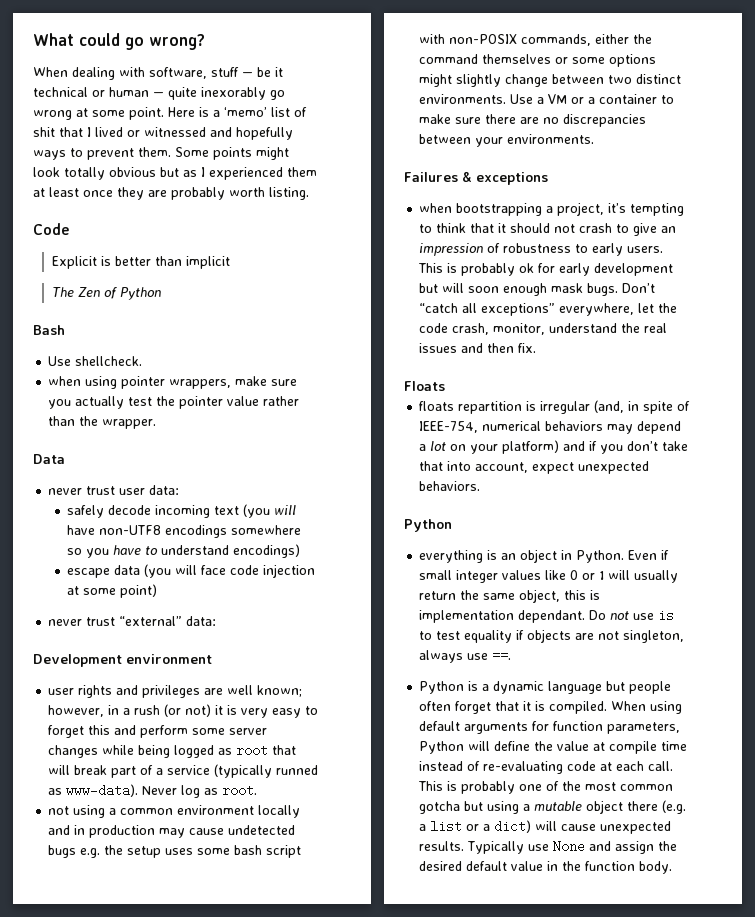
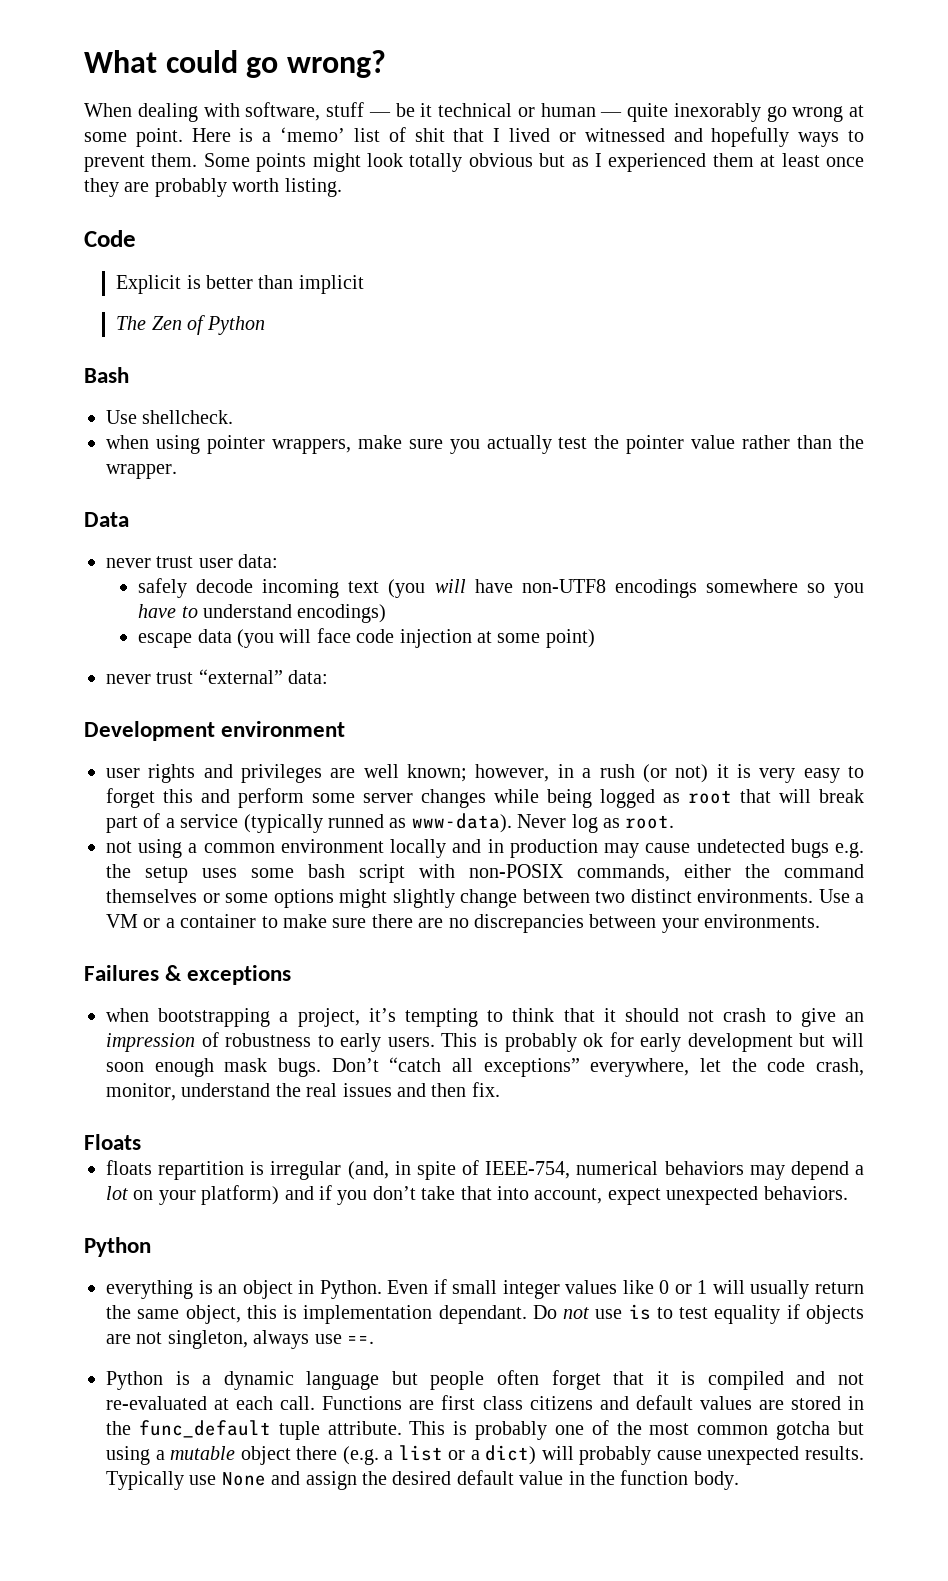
- Python is a dynamic language but people often forget that it is compiled. When using default arguments for function parameters, Python will define the value at compile time instead of re-evaluating code at each call.
+ Python is a dynamic language but people often forget that it is compiled and not re-evaluated at each call. Functions are first class citizens and default values are stored in the func_default tuple attribute.
- This is probably one of the most common gotcha but using a mutable object there (e.g. a list or a dict) will cause unexpected results.
+ This is probably one of the most common gotcha but using a mutable object there (e.g. a list or a dict) will probably cause unexpected results.

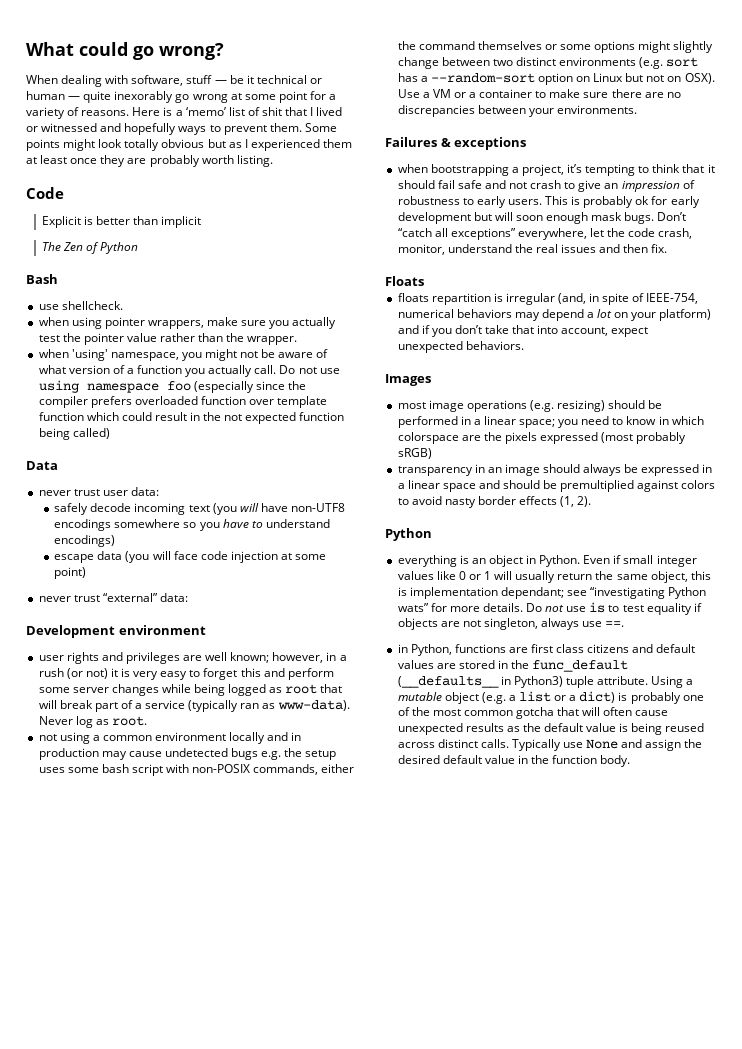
- When dealing with software, stuff — be it technical or human — quite inexorably go wrong at some point.
+ When dealing with software, stuff — be it technical or human — quite inexorably go wrong at some point for a variety of reasons.
- Use shellcheck.
+ use shellcheck.
+ when 'using' namespace, you might not be aware of what version of a function you actually call. Do not use using namespace foo (especially since the compiler prefers overloaded function over template function which could result in the not expected function being called)
- user rights and privileges are well known; however, in a rush (or not) it is very easy to forget this and perform some server changes while being logged as root that will break part of a service (typically runned as www-data).
+ user rights and privileges are well known; however, in a rush (or not) it is very easy to forget this and perform some server changes while being logged as root that will break part of a service (typically ran as www-data).
- not using a common environment locally and in production may cause undetected bugs e.g. the setup uses some bash script with non-POSIX commands, either the command themselves or some options might slightly change between two distinct environments.
+ not using a common environment locally and in production may cause undetected bugs e.g. the setup uses some bash script with non-POSIX commands, either the command themselves or some options might slightly change between two distinct environments (e.g. sort has a --random-sort option on Linux but not on OSX).
- when bootstrapping a project, it’s tempting to think that it should not crash to give an impression of robustness to early users.
+ when bootstrapping a project, it’s tempting to think that it should fail safe and not crash to give an impression of robustness to early users.
+ Images
+ most image operations (e.g. resizing) should be performed in a linear space; you need to know in which colorspace are the pixels expressed (most probably sRGB)
+ transparency in an image should always be expressed in a linear space and should be premultiplied against colors to avoid nasty border effects (1, 2).
- Even if small integer values like 0 or 1 will usually return the same object, this is implementation dependant.
+ Even if small integer values like 0 or 1 will usually return the same object, this is implementation dependant; see “investigating Python wats” for more details.
- Python is a dynamic language but people often forget that it is compiled and not re-evaluated at each call. Functions are first class citizens and default values are stored in the func_default tuple attribute. This is probably one of the most common gotcha but using a mutable object there (e.g. a list or a dict) will probably cause unexpected results.
+ in Python, functions are first class citizens and default values are stored in the func_default (__defaults__ in Python3) tuple attribute. Using a mutable object (e.g. a list or a dict) is probably one of the most common gotcha that will often cause unexpected results as the default value is being reused across distinct calls.

